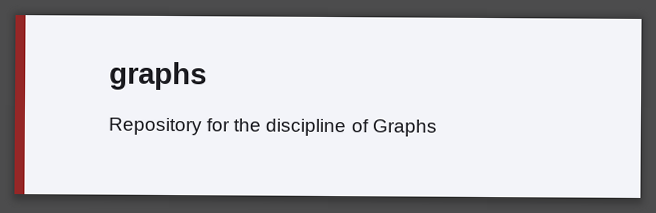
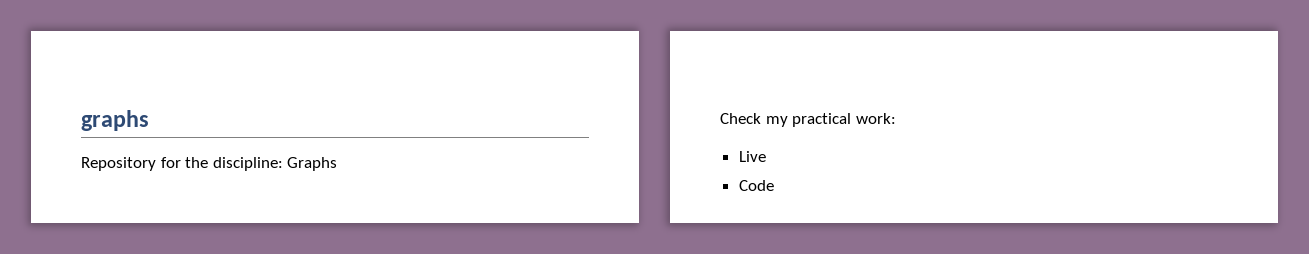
- Repository for the discipline of Graphs
+ Repository for the discipline: Graphs
+ Check my practical work:
+ Live
+ Code

